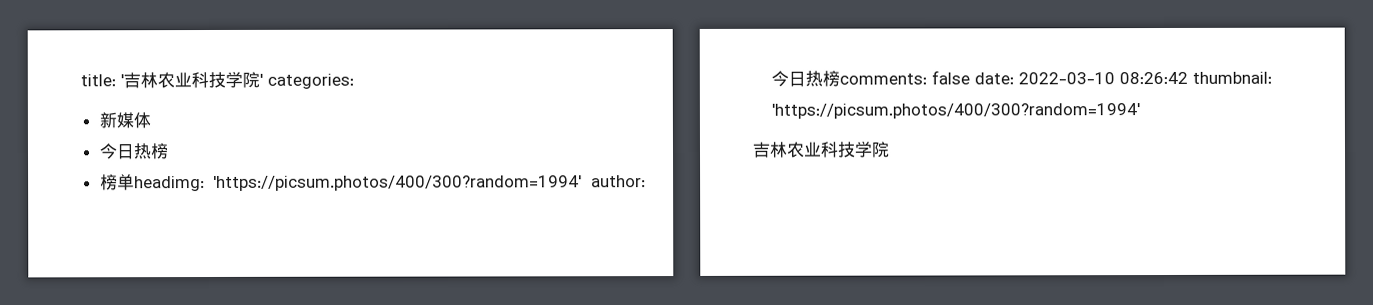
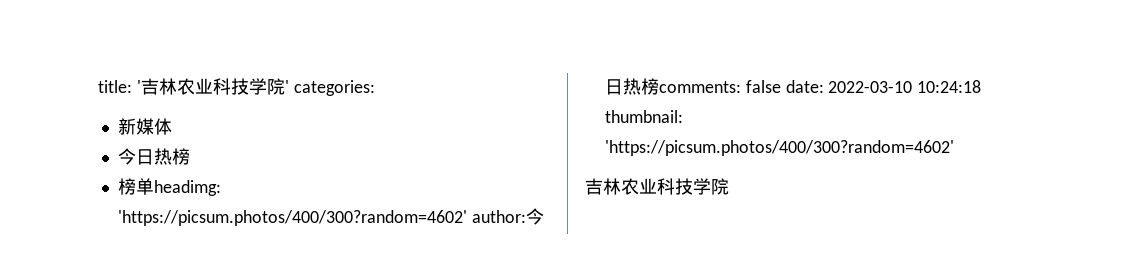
- 榜单headimg: 'https://picsum.photos/400/300?random=1994' author:今日热榜comments: false date: 2022-03-10 08:26:42 thumbnail: 'https://picsum.photos/400/300?random=1994'
+ 榜单headimg: 'https://picsum.photos/400/300?random=4602' author:今日热榜comments: false date: 2022-03-10 10:24:18 thumbnail: 'https://picsum.photos/400/300?random=4602'

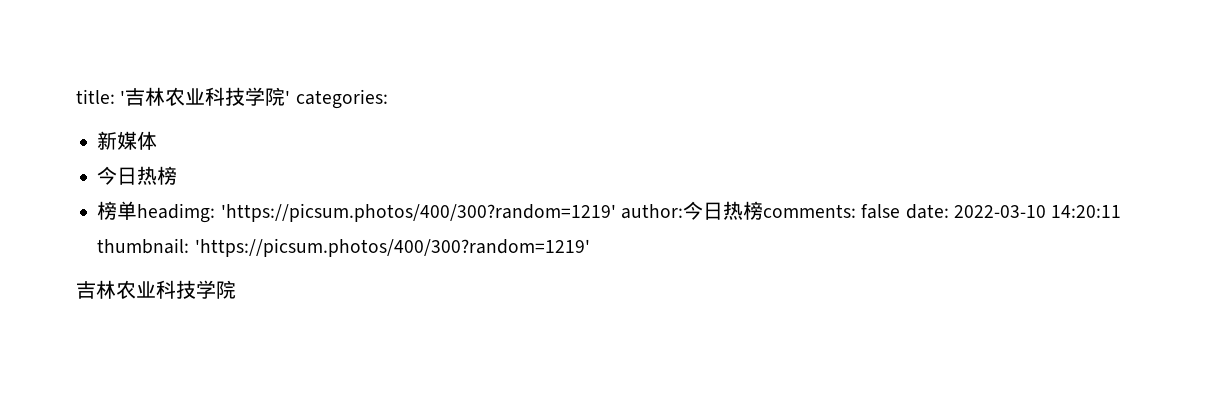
- 榜单headimg: 'https://picsum.photos/400/300?random=4602' author:今日热榜comments: false date: 2022-03-10 10:24:18 thumbnail: 'https://picsum.photos/400/300?random=4602'
+ 榜单headimg: 'https://picsum.photos/400/300?random=1219' author:今日热榜comments: false date: 2022-03-10 14:20:11 thumbnail: 'https://picsum.photos/400/300?random=1219'

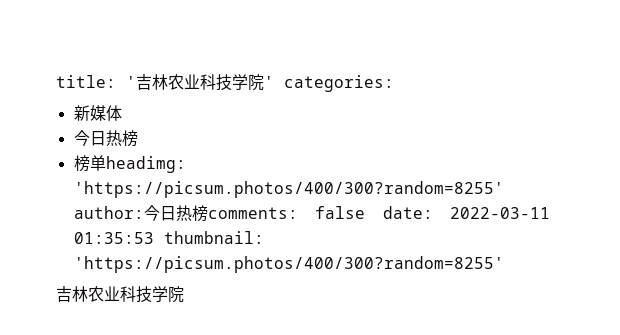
- 榜单headimg: 'https://picsum.photos/400/300?random=1219' author:今日热榜comments: false date: 2022-03-10 14:20:11 thumbnail: 'https://picsum.photos/400/300?random=1219'
+ 榜单headimg: 'https://picsum.photos/400/300?random=8255' author:今日热榜comments: false date: 2022-03-11 01:35:53 thumbnail: 'https://picsum.photos/400/300?random=8255'

